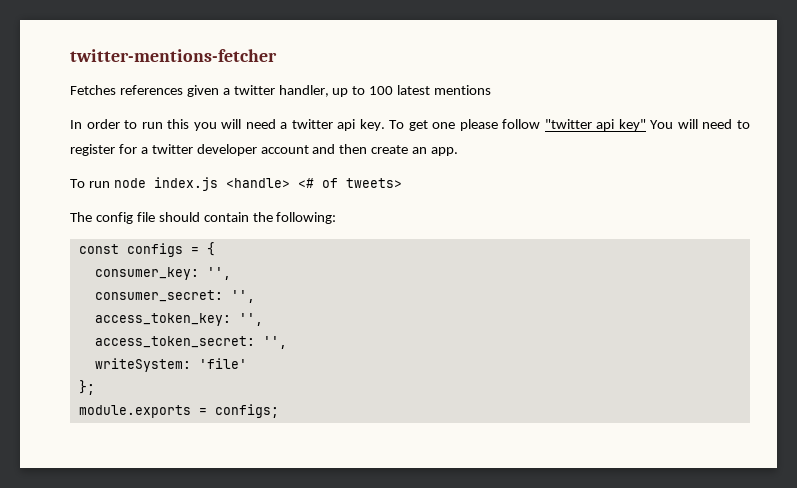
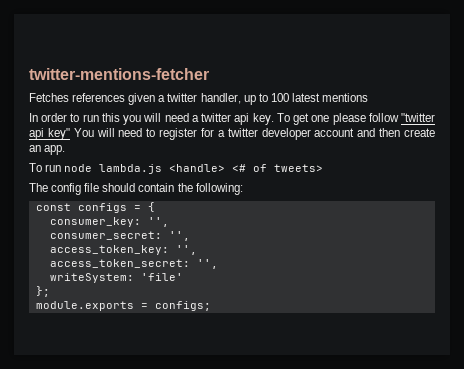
- To run node index.js <handle> <# of tweets>
+ To run node lambda.js <handle> <# of tweets>

